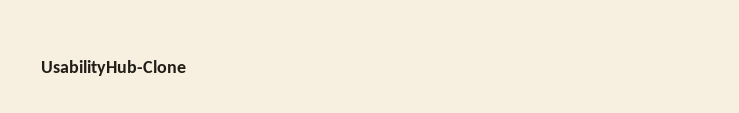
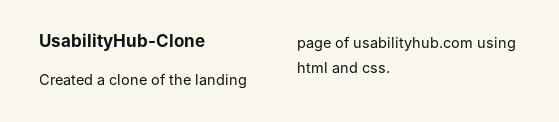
+ Created a clone of the landing page of usabilityhub.com using html and css.

